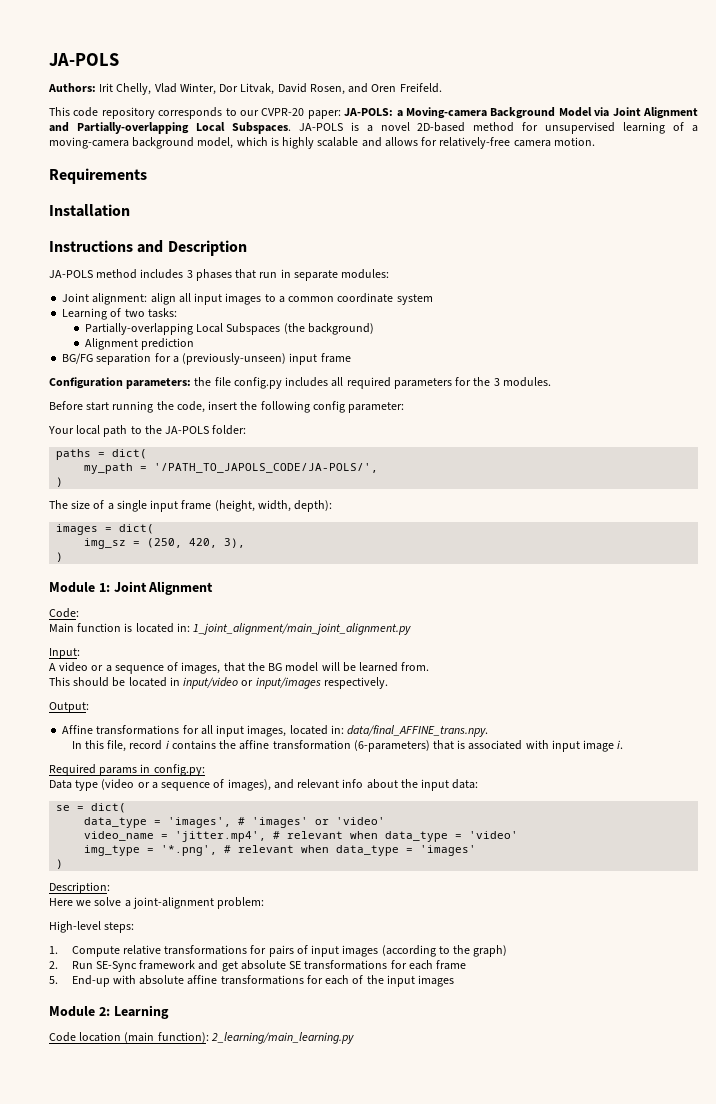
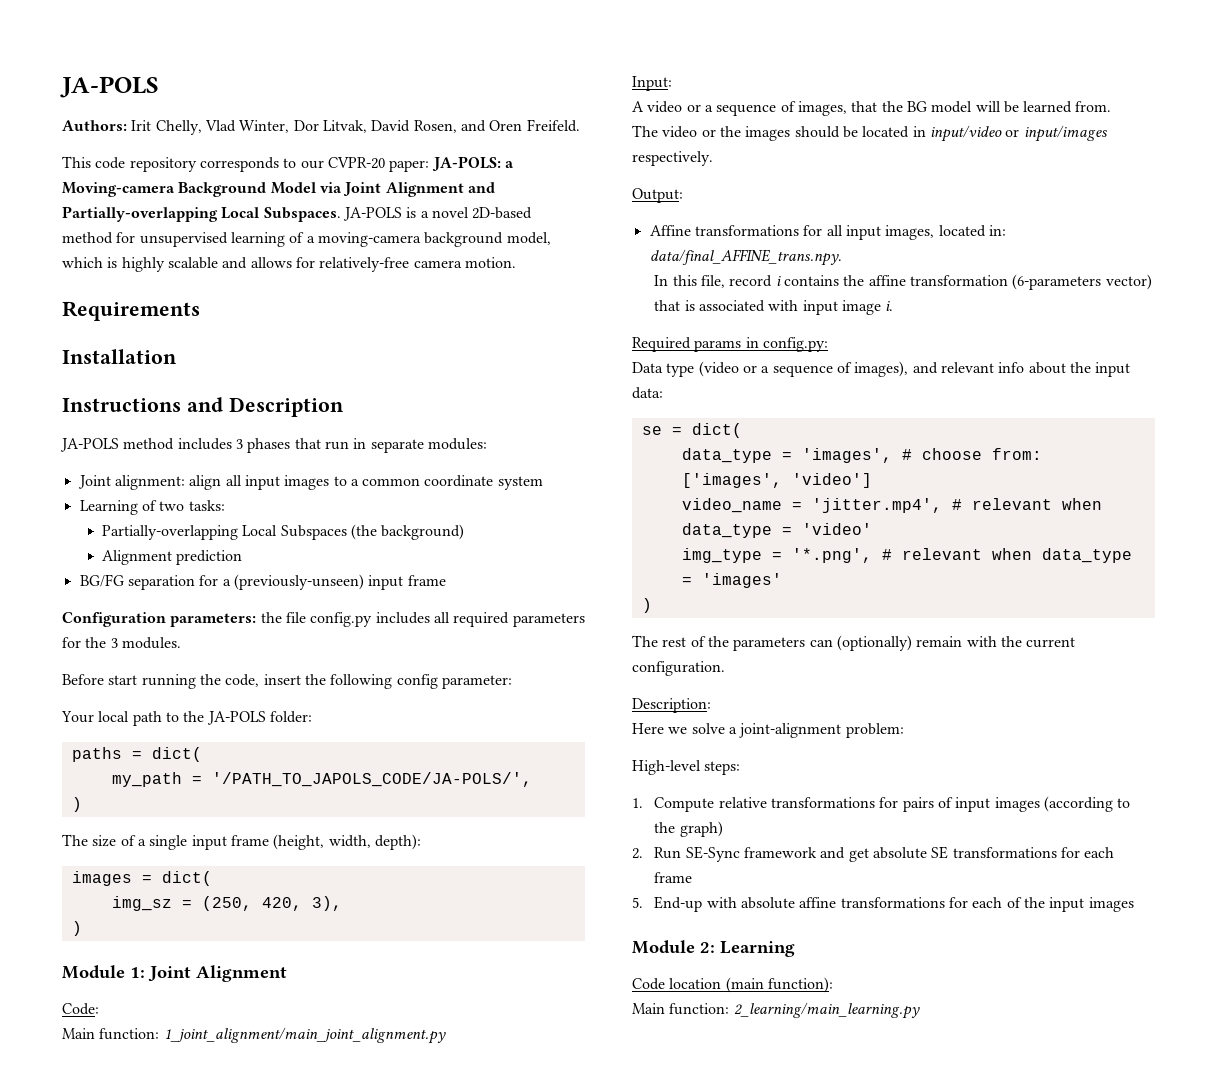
- Main function is located in: 1_joint_alignment/main_joint_alignment.py
+ Main function: 1_joint_alignment/main_joint_alignment.py
- This should be located in input/video or input/images respectively.
+ The video or the images should be located in input/video or input/images respectively.
- In this file, record i contains the affine transformation (6-parameters) that is associated with input image i.
+ In this file, record i contains the affine transformation (6-parameters vector) that is associated with input image i.
- data_type = 'images', # 'images' or 'video'
+ data_type = 'images', # choose from: ['images', 'video']
+ The rest of the parameters can (optionally) remain with the current configuration.
- Code location (main function): 2_learning/main_learning.py
+ Code location (main function):
+ Main function: 2_learning/main_learning.py

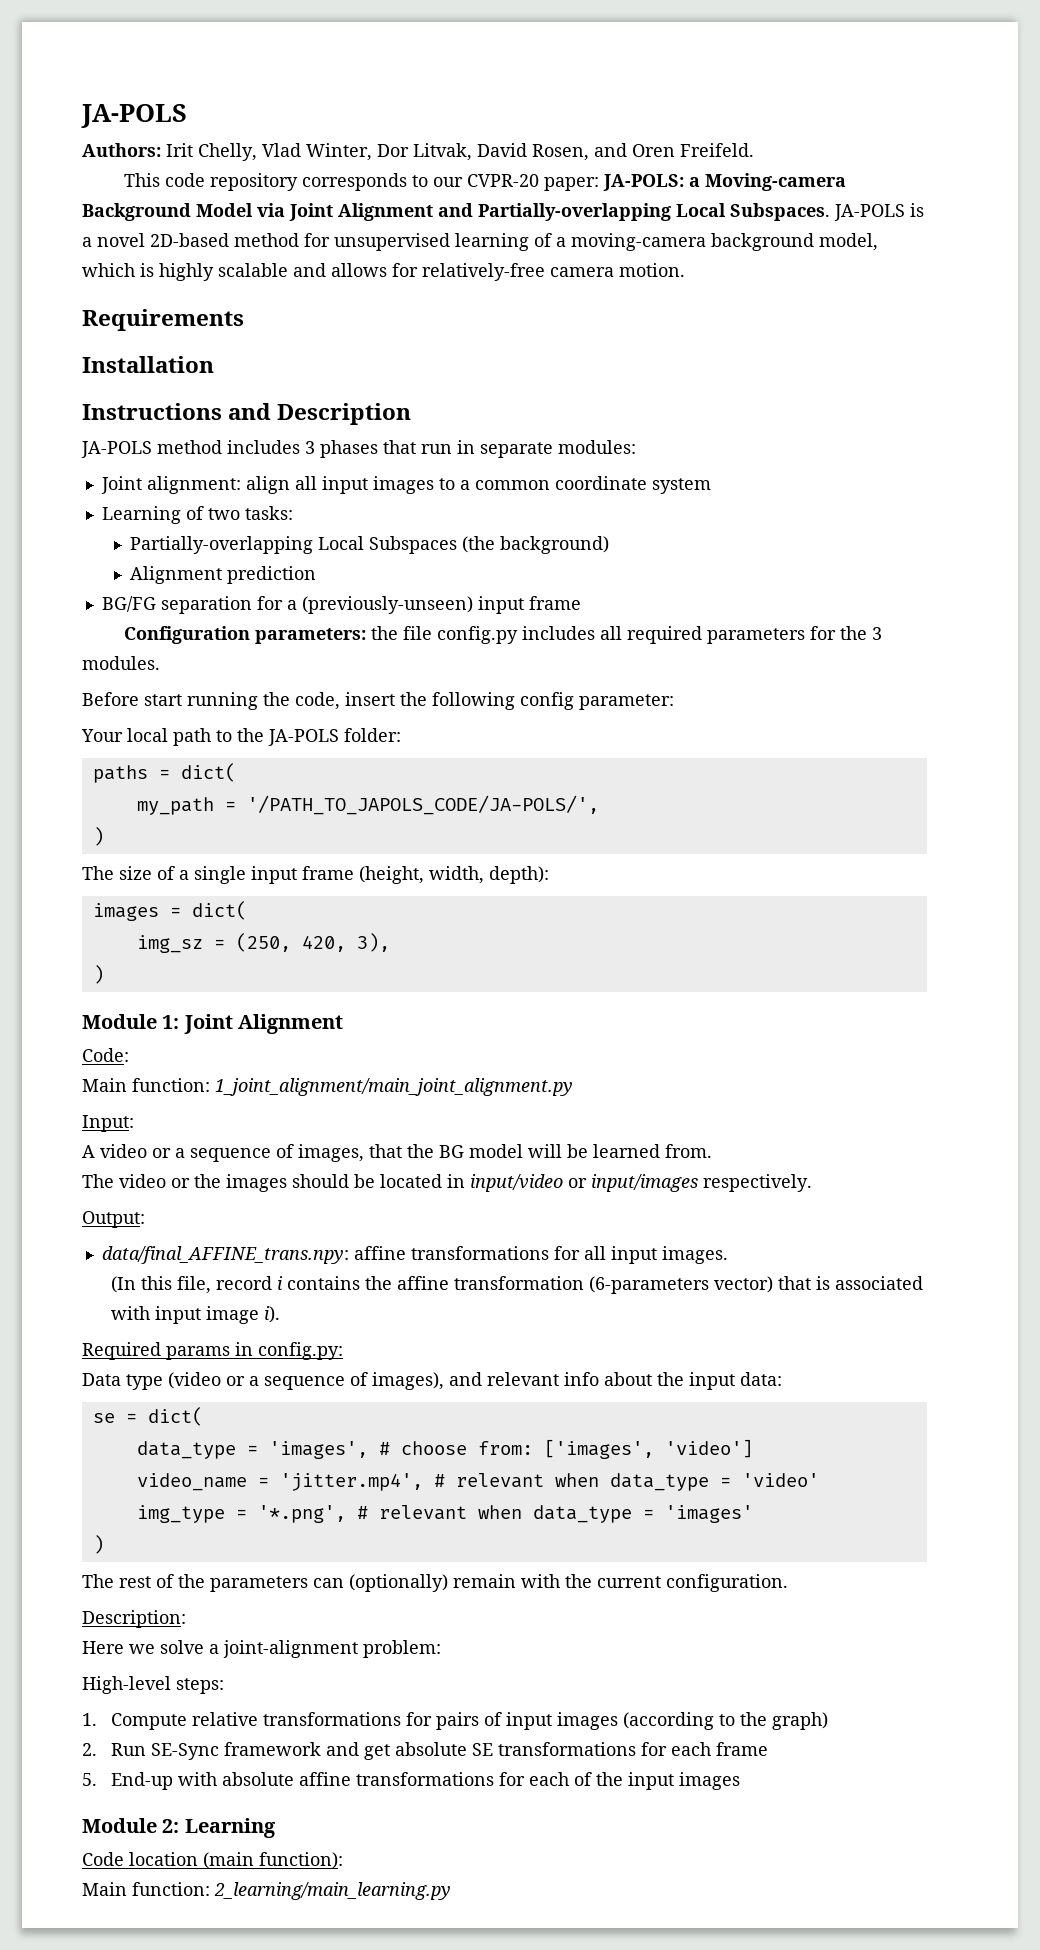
- Affine transformations for all input images, located in: data/final_AFFINE_trans.npy.
- In this file, record i contains the affine transformation (6-parameters vector) that is associated with input image i.
+ data/final_AFFINE_trans.npy: affine transformations for all input images.
+ (In this file, record i contains the affine transformation (6-parameters vector) that is associated with input image i).

